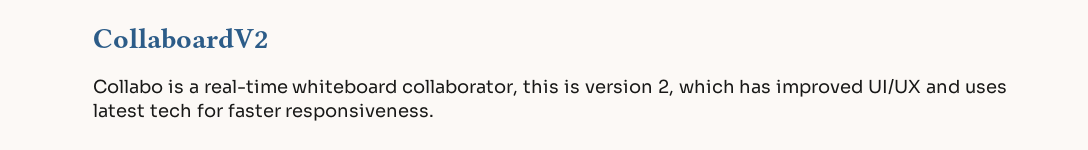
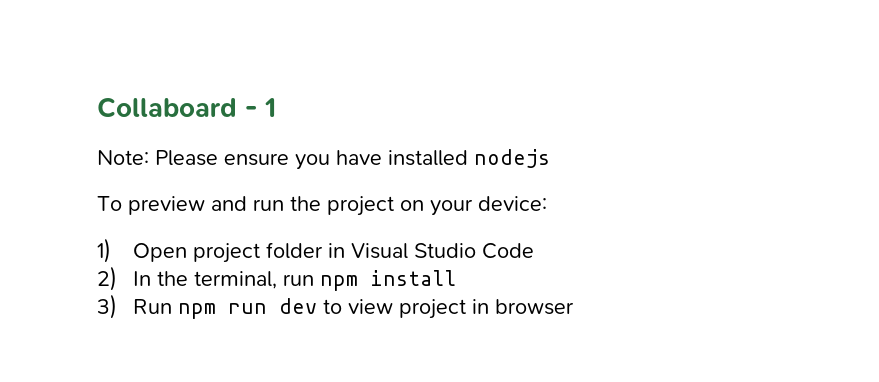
- CollaboardV2
- Collabo is a real-time whiteboard collaborator, this is version 2, which has improved UI/UX and uses latest tech for faster responsiveness.
+ Collaboard - 1
+ Note: Please ensure you have installed nodejs
+ To preview and run the project on your device:
+ 1) Open project folder in Visual Studio Code
+ 2) In the terminal, run npm install
+ 3) Run npm run dev to view project in browser

